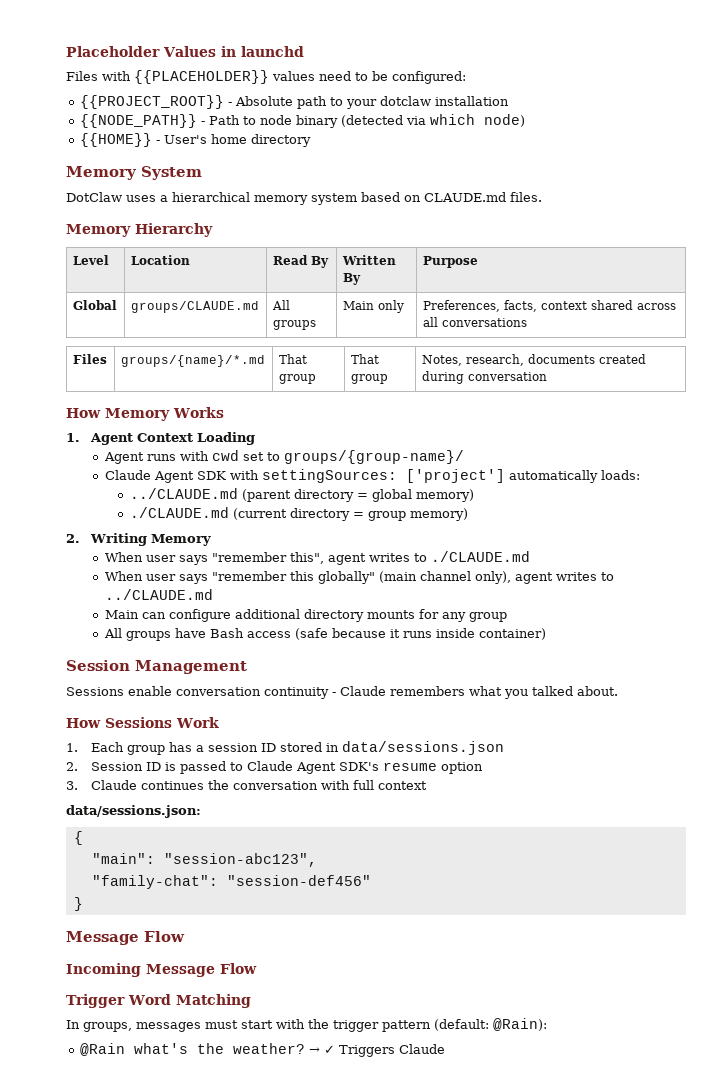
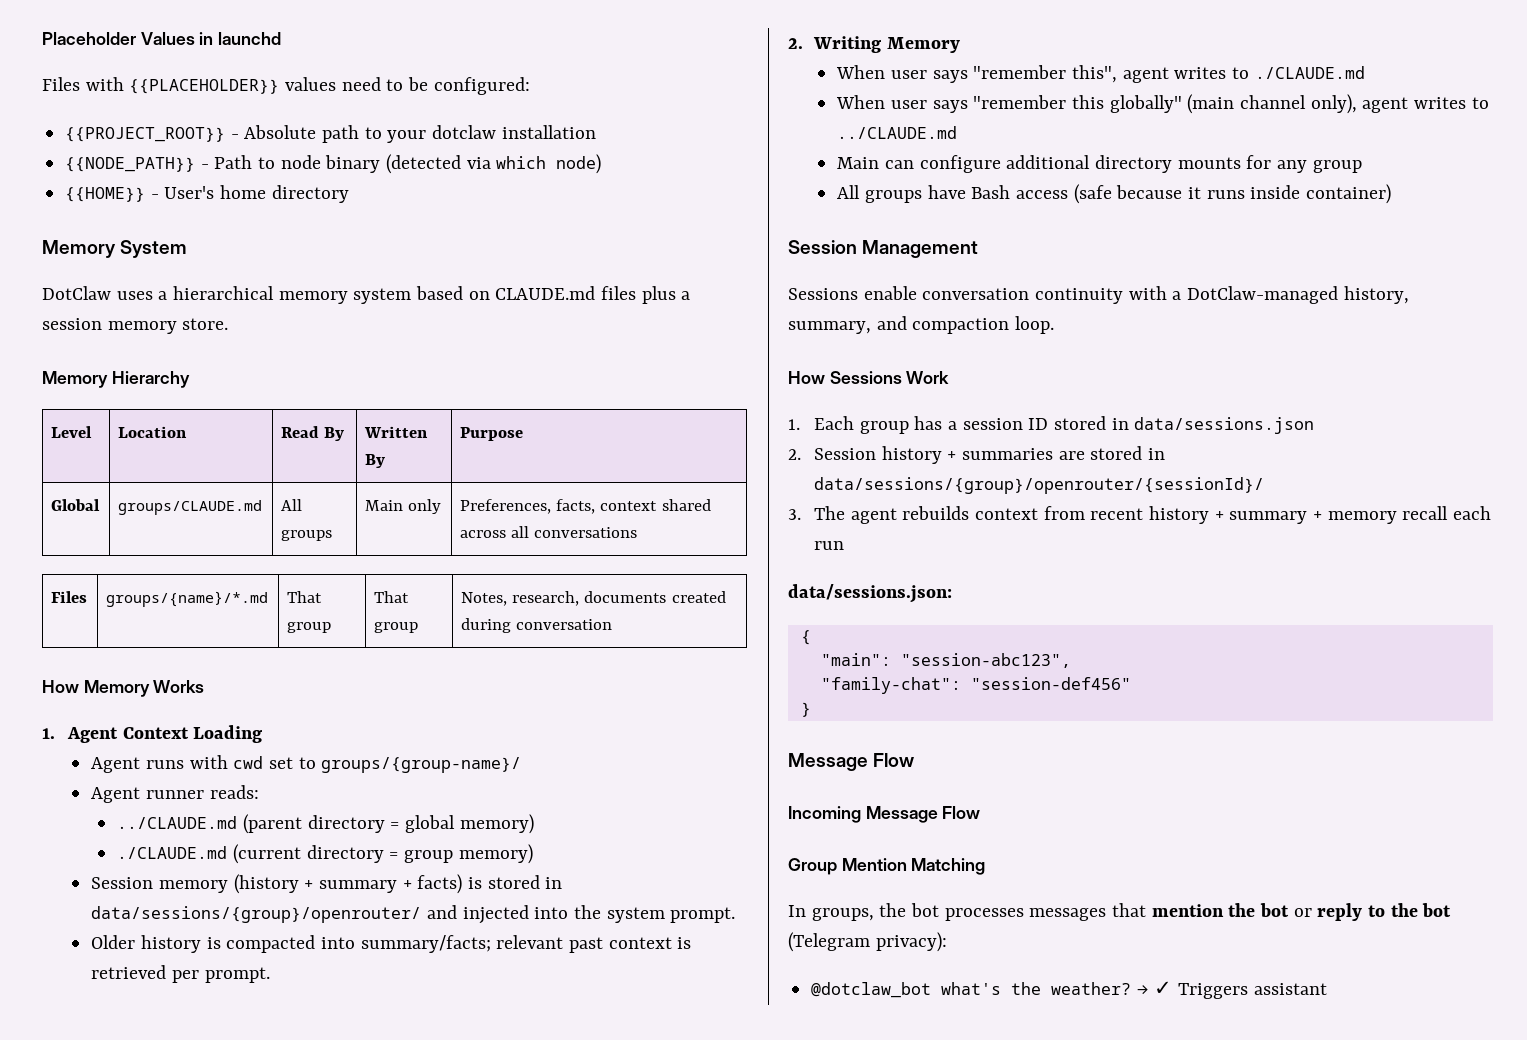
- DotClaw uses a hierarchical memory system based on CLAUDE.md files.
+ DotClaw uses a hierarchical memory system based on CLAUDE.md files plus a session memory store.
- Claude Agent SDK with settingSources: ['project'] automatically loads:
+ Agent runner reads:
+ Session memory (history + summary + facts) is stored in data/sessions/{group}/openrouter/ and injected into the system prompt.
+ Older history is compacted into summary/facts; relevant past context is retrieved per prompt.
- Sessions enable conversation continuity - Claude remembers what you talked about.
+ Sessions enable conversation continuity with a DotClaw-managed history, summary, and compaction loop.
- 2. Session ID is passed to Claude Agent SDK's resume option
- 3. Claude continues the conversation with full context
+ 2. Session history + summaries are stored in data/sessions/{group}/openrouter/{sessionId}/
+ 3. The agent rebuilds context from recent history + summary + memory recall each run
- Trigger Word Matching
+ Group Mention Matching
- In groups, messages must start with the trigger pattern (default: @Rain):
- @Rain what's the weather?
+ In groups, the bot processes messages that mention the bot or reply to the bot (Telegram privacy):
+ @dotclaw_bot what's the weather?
- → ✓ Triggers Claude
+ → ✓ Triggers assistant

